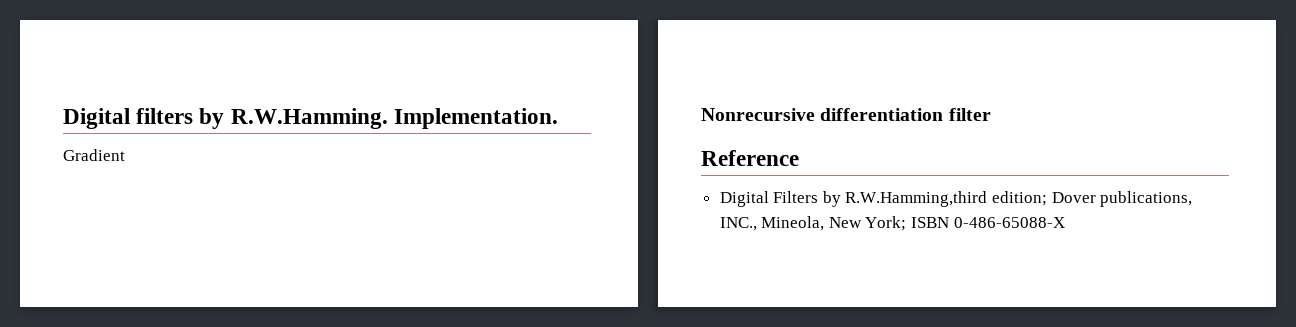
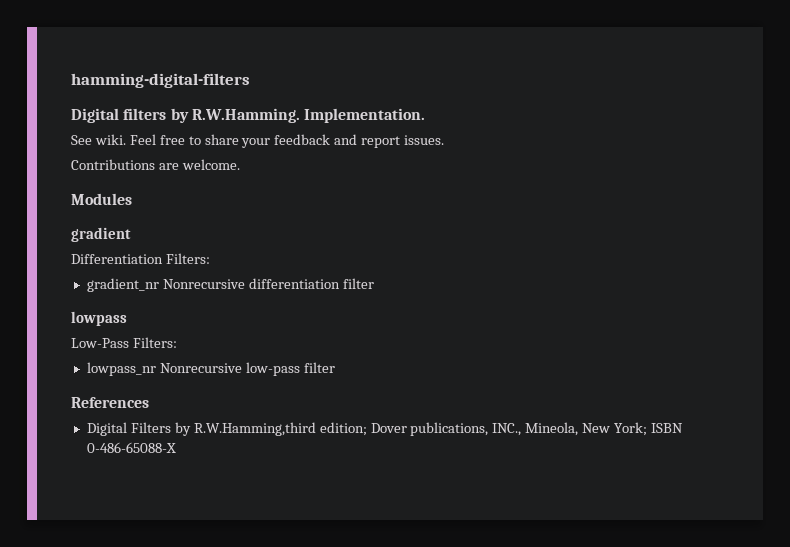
+ hamming-digital-filters
- Gradient
- Nonrecursive differentiation filter
- Reference
+ See wiki. Feel free to share your feedback and report issues.
+ Contributions are welcome.
+ Modules
+ gradient
+ Differentiation Filters:
+ gradient_nr Nonrecursive differentiation filter
+ lowpass
+ Low-Pass Filters:
+ lowpass_nr Nonrecursive low-pass filter
+ References

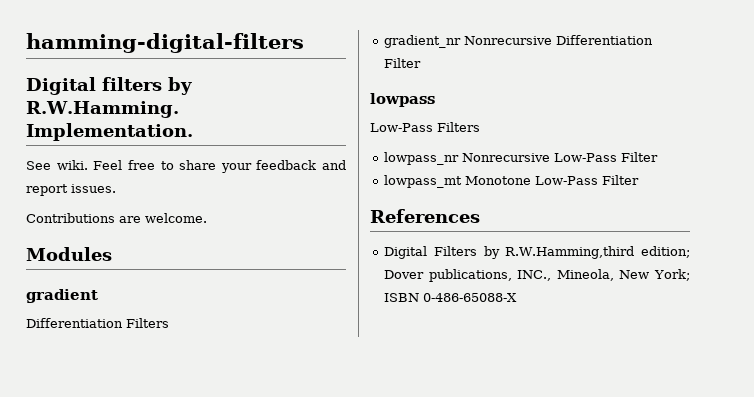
- Differentiation Filters:
+ Differentiation Filters
- gradient_nr Nonrecursive differentiation filter
+ gradient_nr Nonrecursive Differentiation Filter
- Low-Pass Filters:
+ Low-Pass Filters
- lowpass_nr Nonrecursive low-pass filter
+ lowpass_nr Nonrecursive Low-Pass Filter
+ lowpass_mt Monotone Low-Pass Filter

